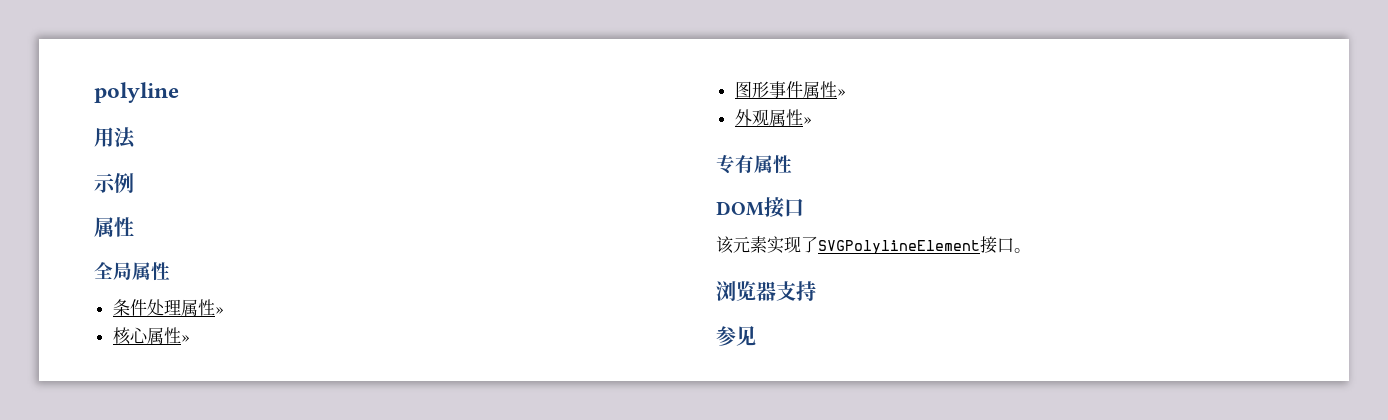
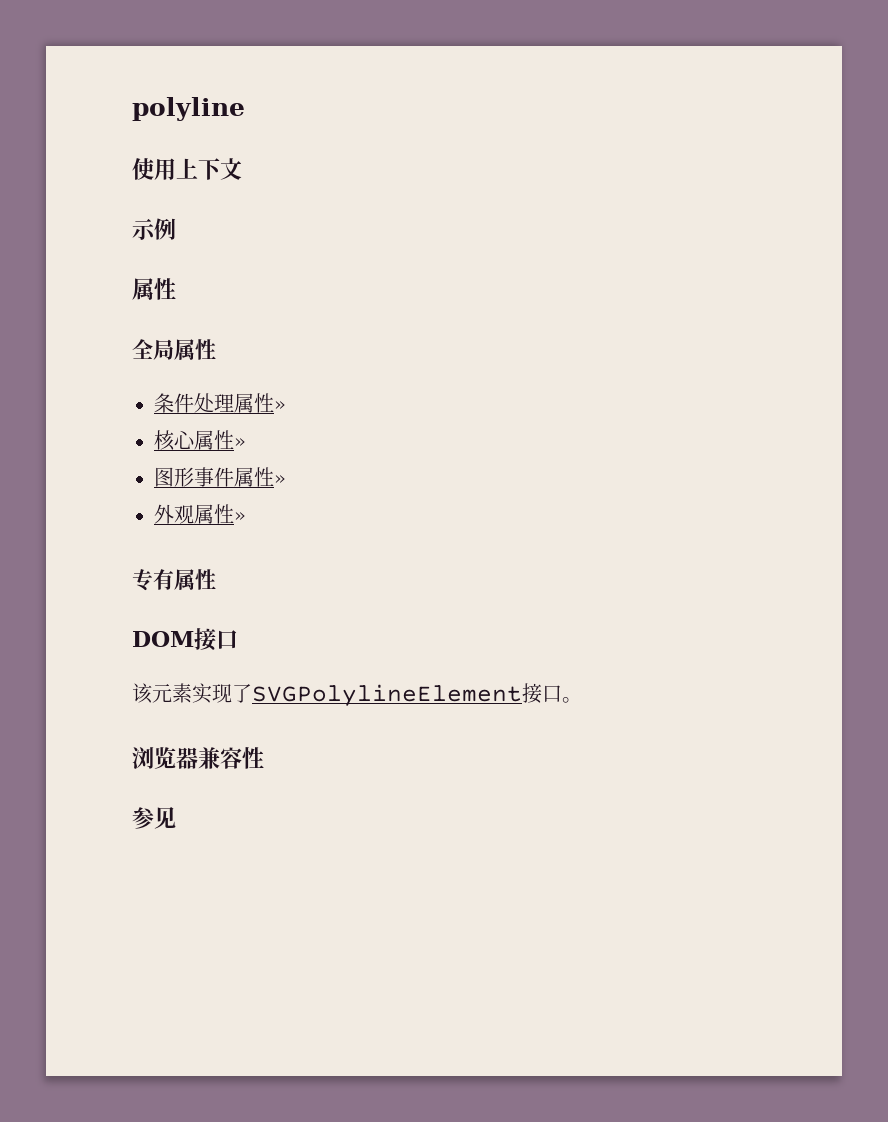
- 用法
+ 使用上下文
- 浏览器支持
+ 浏览器兼容性

